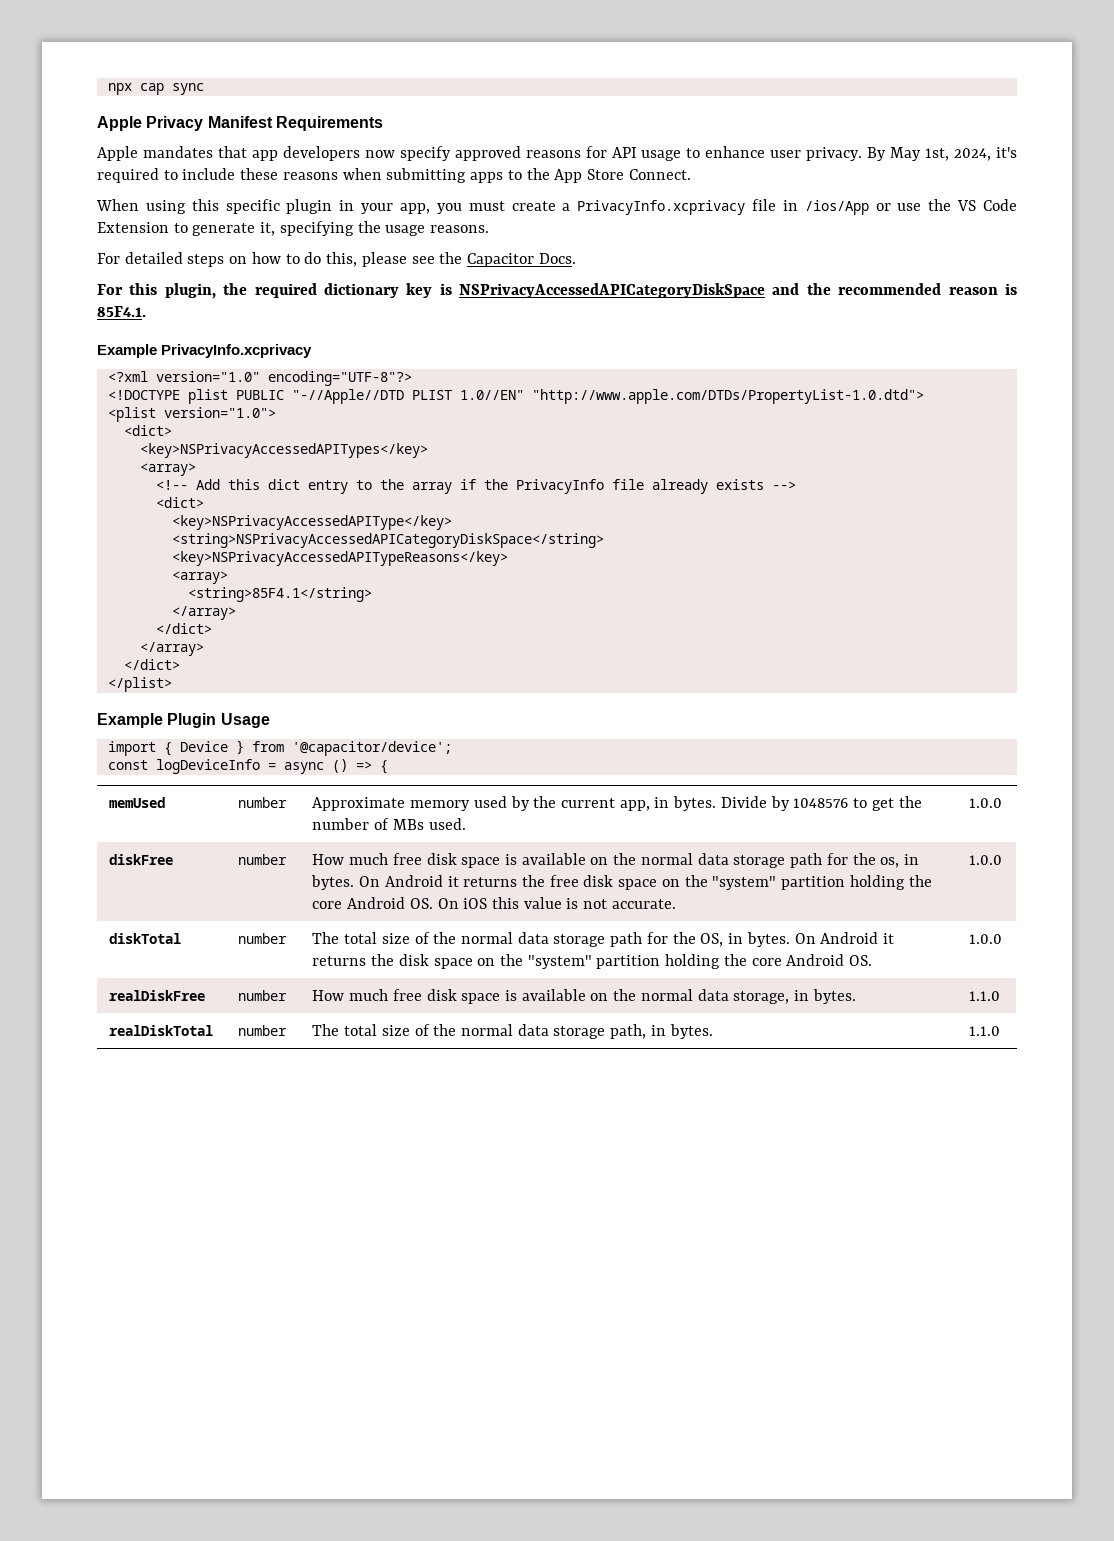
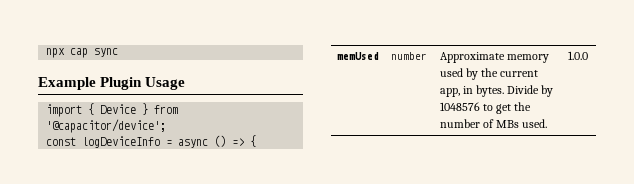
- Apple Privacy Manifest Requirements
- Apple mandates that app developers now specify approved reasons for API usage to enhance user privacy. By May 1st, 2024, it's required to include these reasons when submitting apps to the App Store Connect.
- When using this specific plugin in your app, you must create a PrivacyInfo.xcprivacy file in /ios/App or use the VS Code Extension to generate it, specifying the usage reasons.
- For detailed steps on how to do this, please see the Capacitor Docs.
- For this plugin, the required dictionary key is NSPrivacyAccessedAPICategoryDiskSpace and the recommended reason is 85F4.1.
- Example PrivacyInfo.xcprivacy
- <?xml version="1.0" encoding="UTF-8"?>
- <!DOCTYPE plist PUBLIC "-//Apple//DTD PLIST 1.0//EN" "http://www.apple.com/DTDs/PropertyList-1.0.dtd">
- <plist version="1.0">
- <dict>
- <key>NSPrivacyAccessedAPITypes</key>
- <array>
- <!-- Add this dict entry to the array if the PrivacyInfo file already exists -->
- <dict>
- <key>NSPrivacyAccessedAPIType</key>
- <string>NSPrivacyAccessedAPICategoryDiskSpace</string>
- <key>NSPrivacyAccessedAPITypeReasons</key>
- <array>
- <string>85F4.1</string>
- </array>
- </dict>
- </array>
- </dict>
- </plist>
- diskFree | number | How much free disk space is available on the normal data storage path for the os, in bytes. On Android it returns the free disk space on the "system" partition holding the core Android OS. On iOS this value is not accurate. | 1.0.0
- diskTotal | number | The total size of the normal data storage path for the OS, in bytes. On Android it returns the disk space on the "system" partition holding the core Android OS. | 1.0.0
- realDiskFree | number | How much free disk space is available on the normal data storage, in bytes. | 1.1.0
- realDiskTotal | number | The total size of the normal data storage path, in bytes. | 1.1.0

